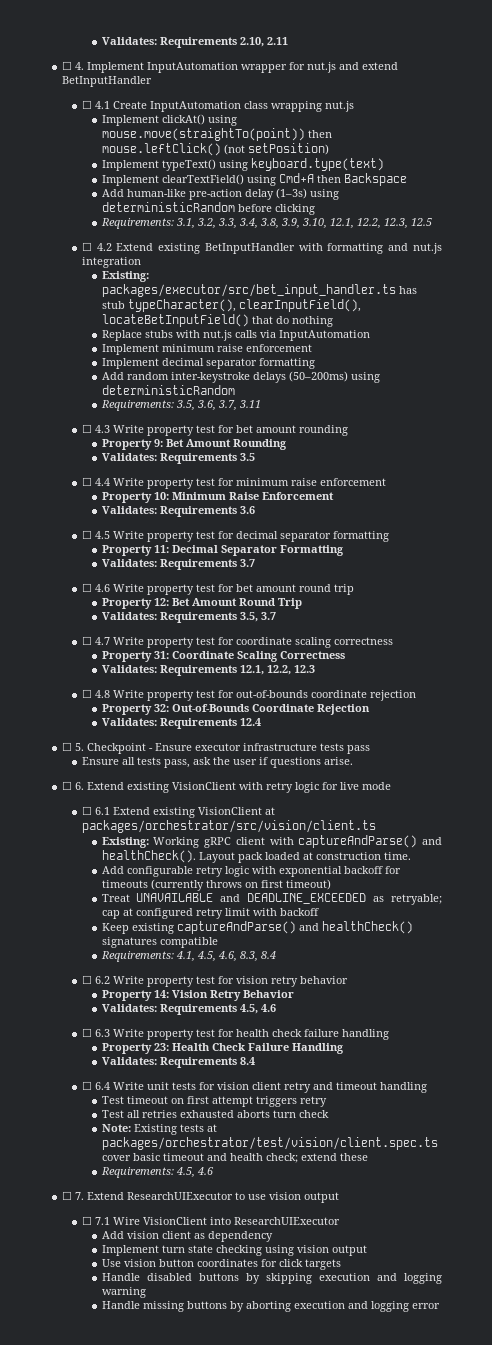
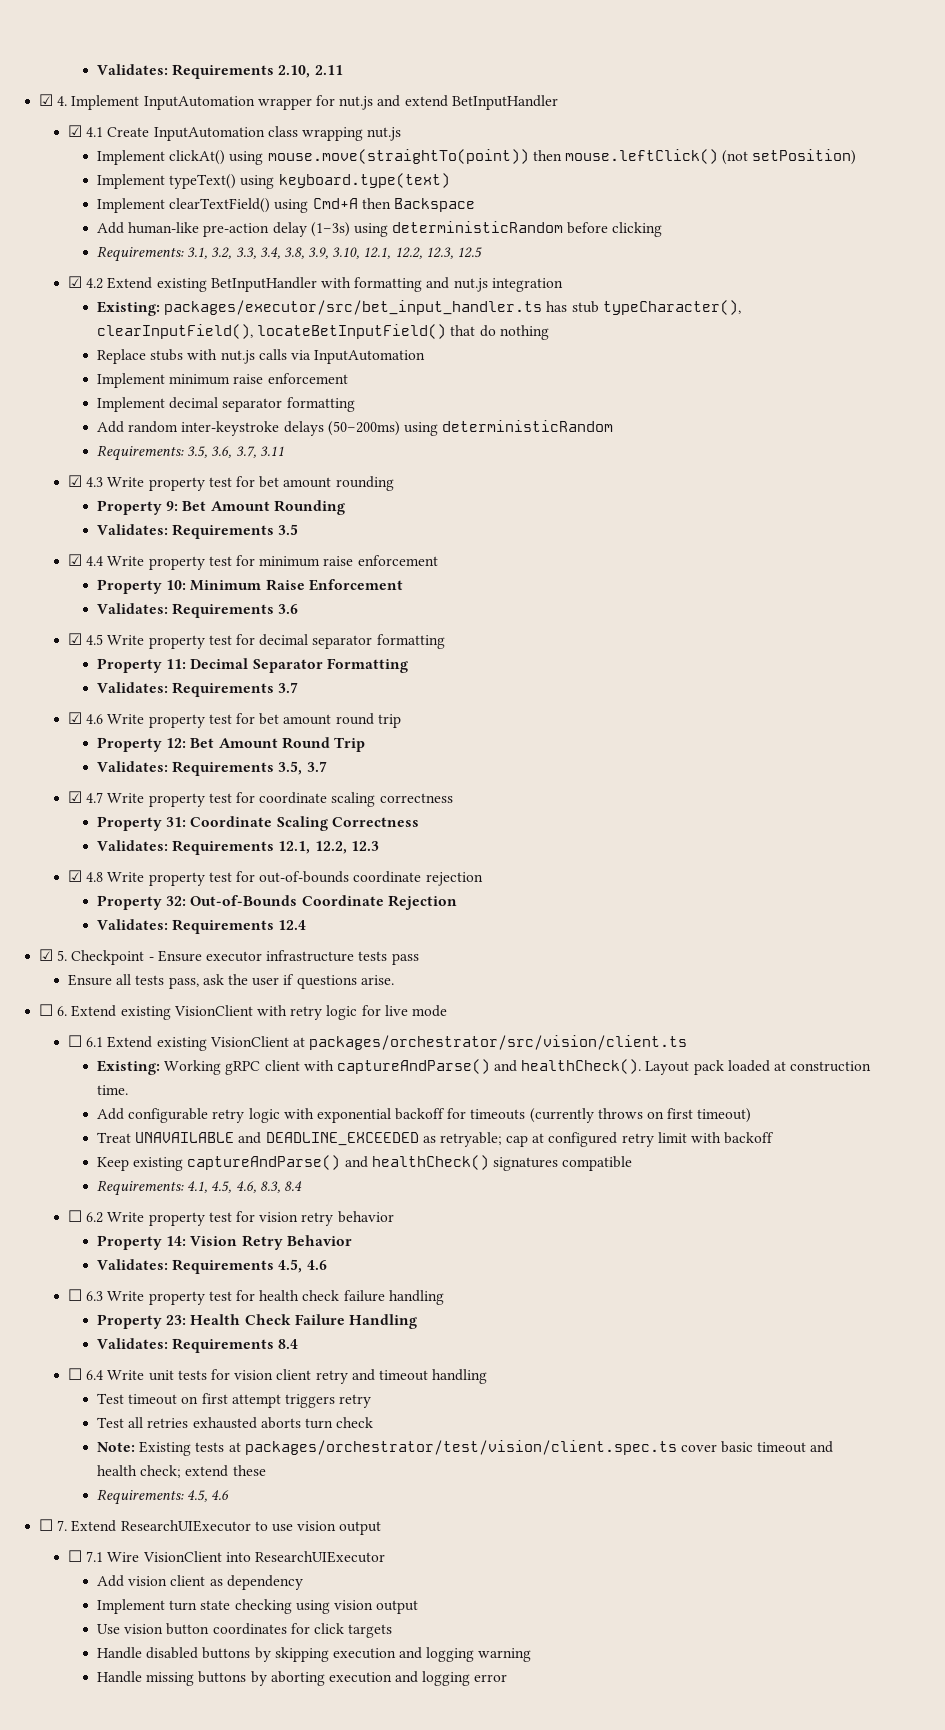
- ☐ 4. Implement InputAutomation wrapper for nut.js and extend BetInputHandler
+ ☑ 4. Implement InputAutomation wrapper for nut.js and extend BetInputHandler
- ☐ 4.1 Create InputAutomation class wrapping nut.js
+ ☑ 4.1 Create InputAutomation class wrapping nut.js
- ☐ 4.2 Extend existing BetInputHandler with formatting and nut.js integration
+ ☑ 4.2 Extend existing BetInputHandler with formatting and nut.js integration
- ☐ 4.3 Write property test for bet amount rounding
+ ☑ 4.3 Write property test for bet amount rounding
- ☐ 4.4 Write property test for minimum raise enforcement
+ ☑ 4.4 Write property test for minimum raise enforcement
- ☐ 4.5 Write property test for decimal separator formatting
+ ☑ 4.5 Write property test for decimal separator formatting
- ☐ 4.6 Write property test for bet amount round trip
+ ☑ 4.6 Write property test for bet amount round trip
- ☐ 4.7 Write property test for coordinate scaling correctness
+ ☑ 4.7 Write property test for coordinate scaling correctness
- ☐ 4.8 Write property test for out-of-bounds coordinate rejection
+ ☑ 4.8 Write property test for out-of-bounds coordinate rejection
- ☐ 5. Checkpoint - Ensure executor infrastructure tests pass
+ ☑ 5. Checkpoint - Ensure executor infrastructure tests pass

